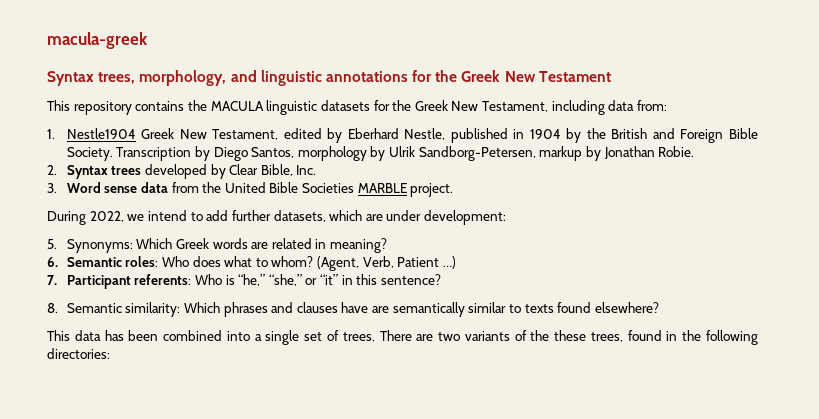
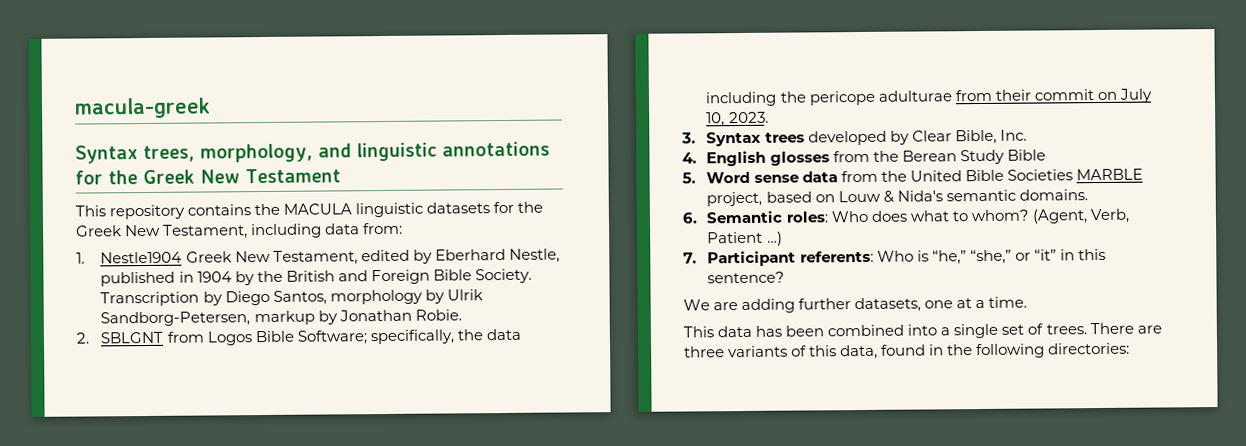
- 2. Syntax trees developed by Clear Bible, Inc.
+ 2. SBLGNT from Logos Bible Software; specifically, the data including the pericope adulturae from their commit on July 10, 2023.
+ 3. Syntax trees developed by Clear Bible, Inc.
- 3. Word sense data from the United Bible Societies MARBLE project.
- During 2022, we intend to add further datasets, which are under development:
- 5. Synonyms: Which Greek words are related in meaning?
+ 4. English glosses from the Berean Study Bible
+ 5. Word sense data from the United Bible Societies MARBLE project, based on Louw & Nida's semantic domains.
- 8. Semantic similarity: Which phrases and clauses have are semantically similar to texts found elsewhere?
+ We are adding further datasets, one at a time.
- There are two variants of the these trees, found in the following directories:
+ There are three variants of this data, found in the following directories:

